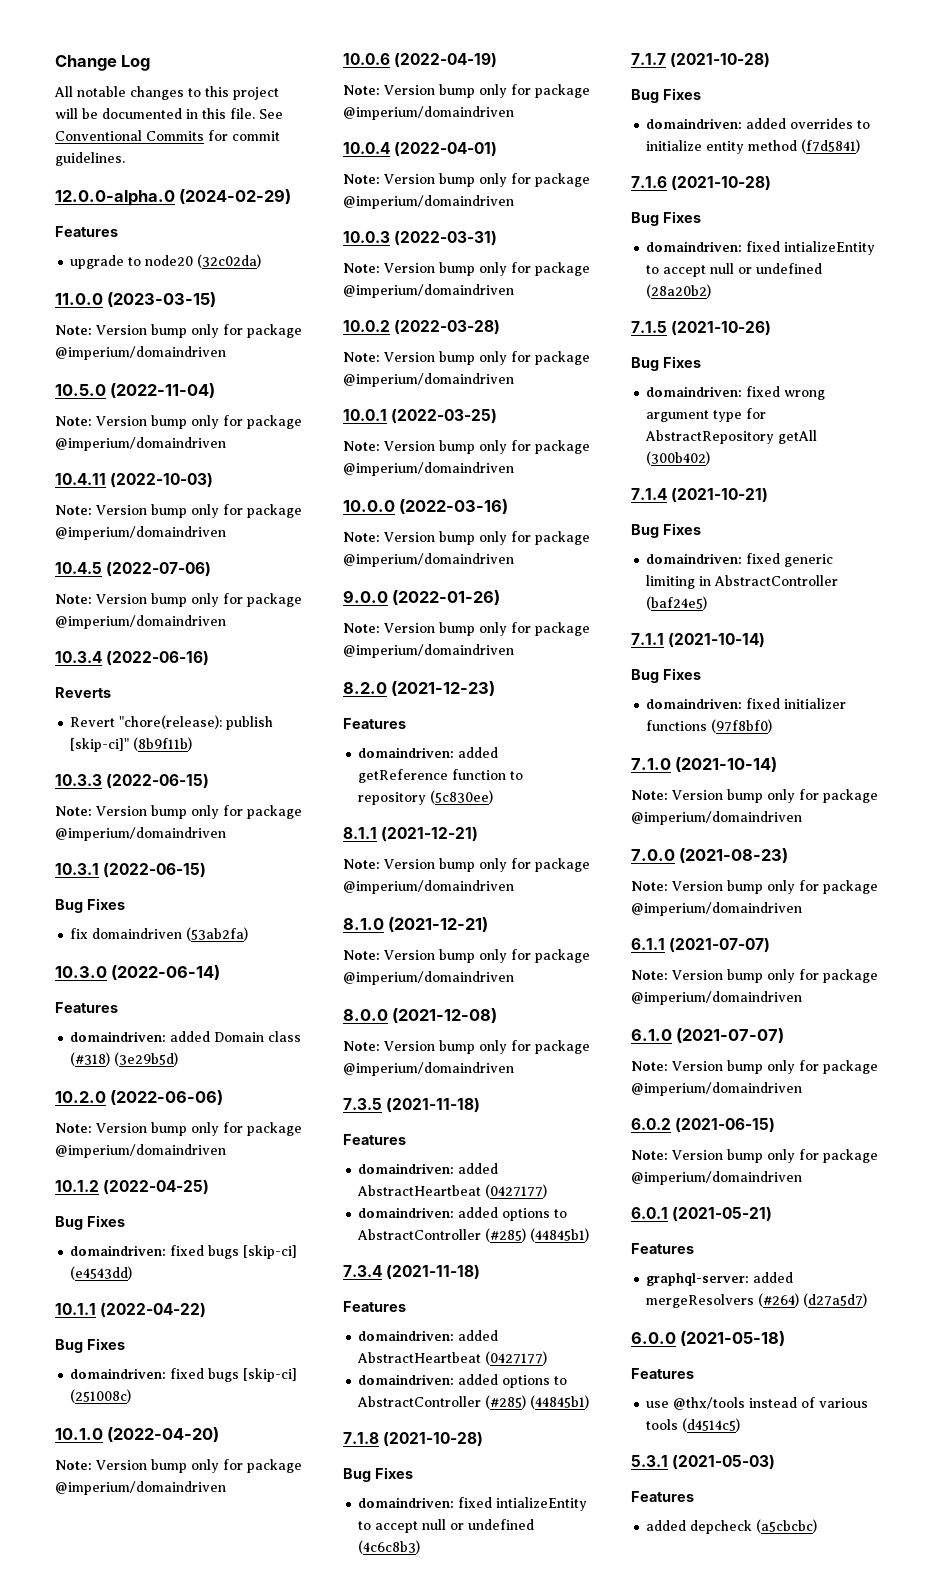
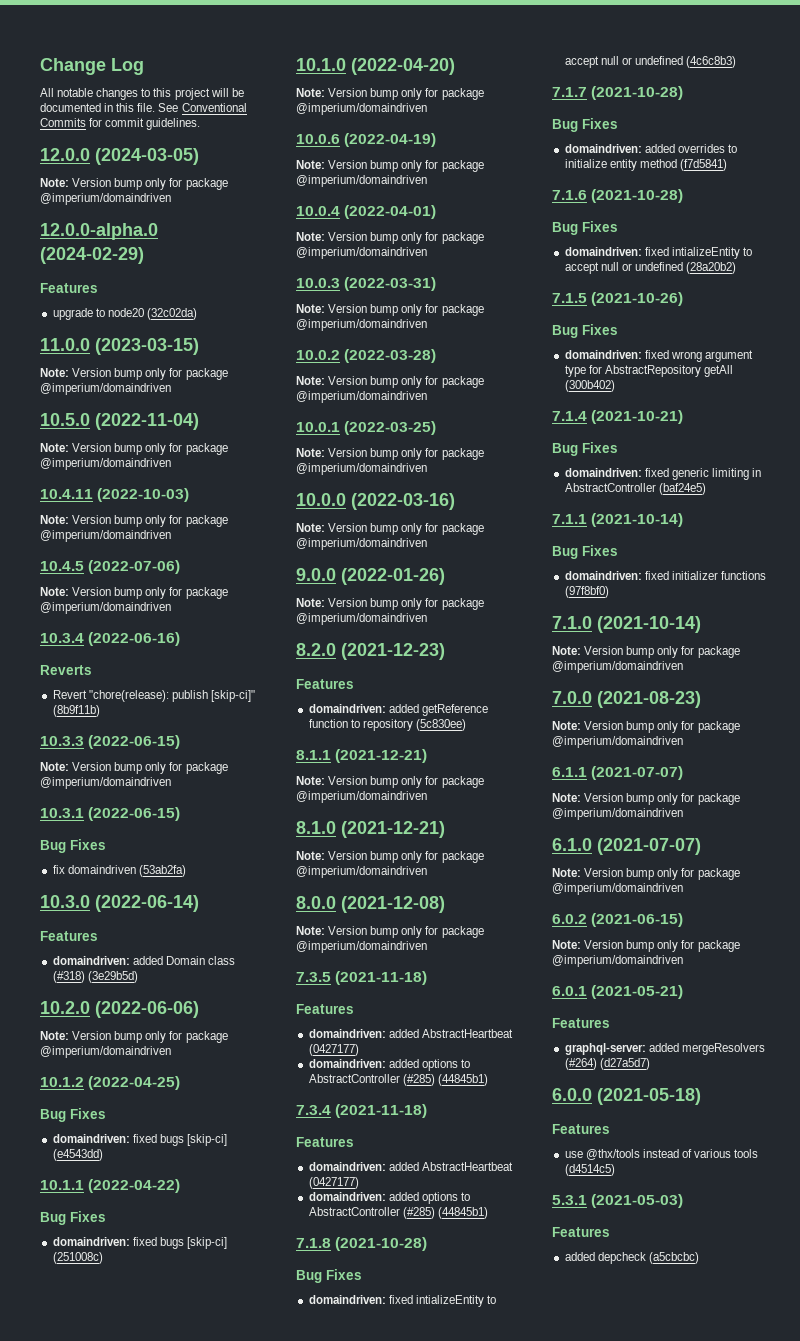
+ 12.0.0 (2024-03-05)
+ Note: Version bump only for package @imperium/domaindriven

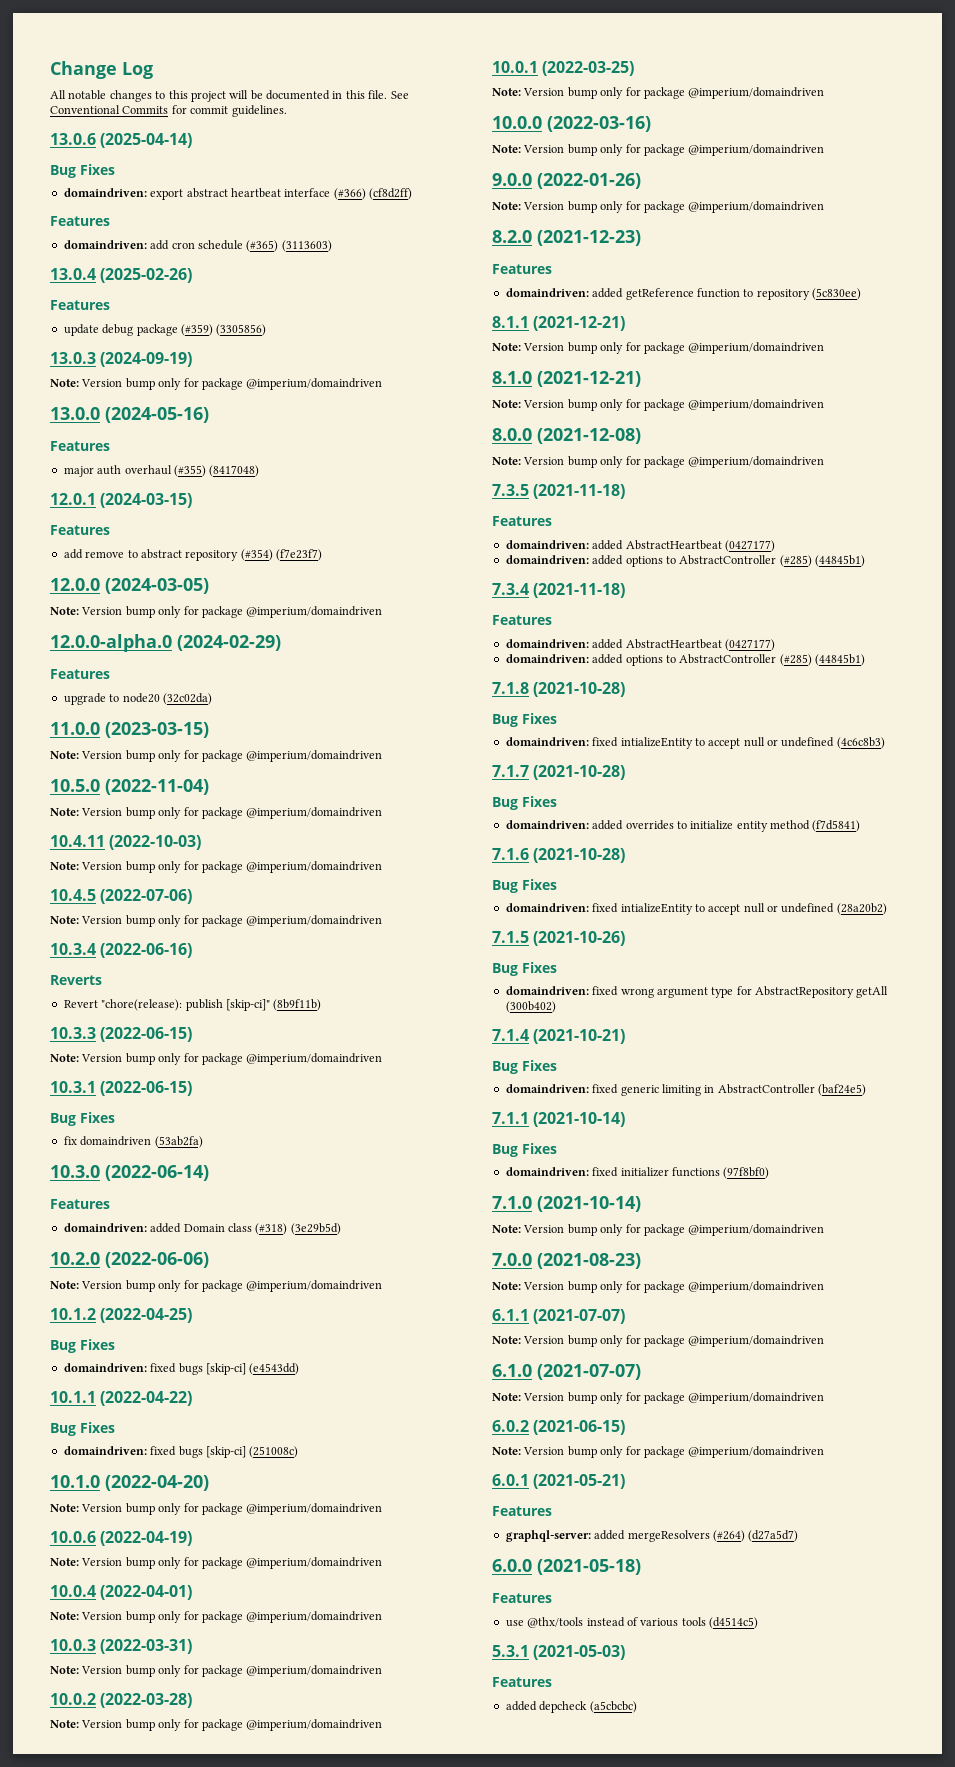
+ 13.0.6 (2025-04-14)
+ Bug Fixes
+ domaindriven: export abstract heartbeat interface (#366) (cf8d2ff)
+ Features
+ domaindriven: add cron schedule (#365) (3113603)
+ 13.0.4 (2025-02-26)
+ Features
+ update debug package (#359) (3305856)
+ 13.0.3 (2024-09-19)
+ Note: Version bump only for package @imperium/domaindriven
+ 13.0.0 (2024-05-16)
+ Features
+ major auth overhaul (#355) (8417048)
+ 12.0.1 (2024-03-15)
+ Features
+ add remove to abstract repository (#354) (f7e23f7)

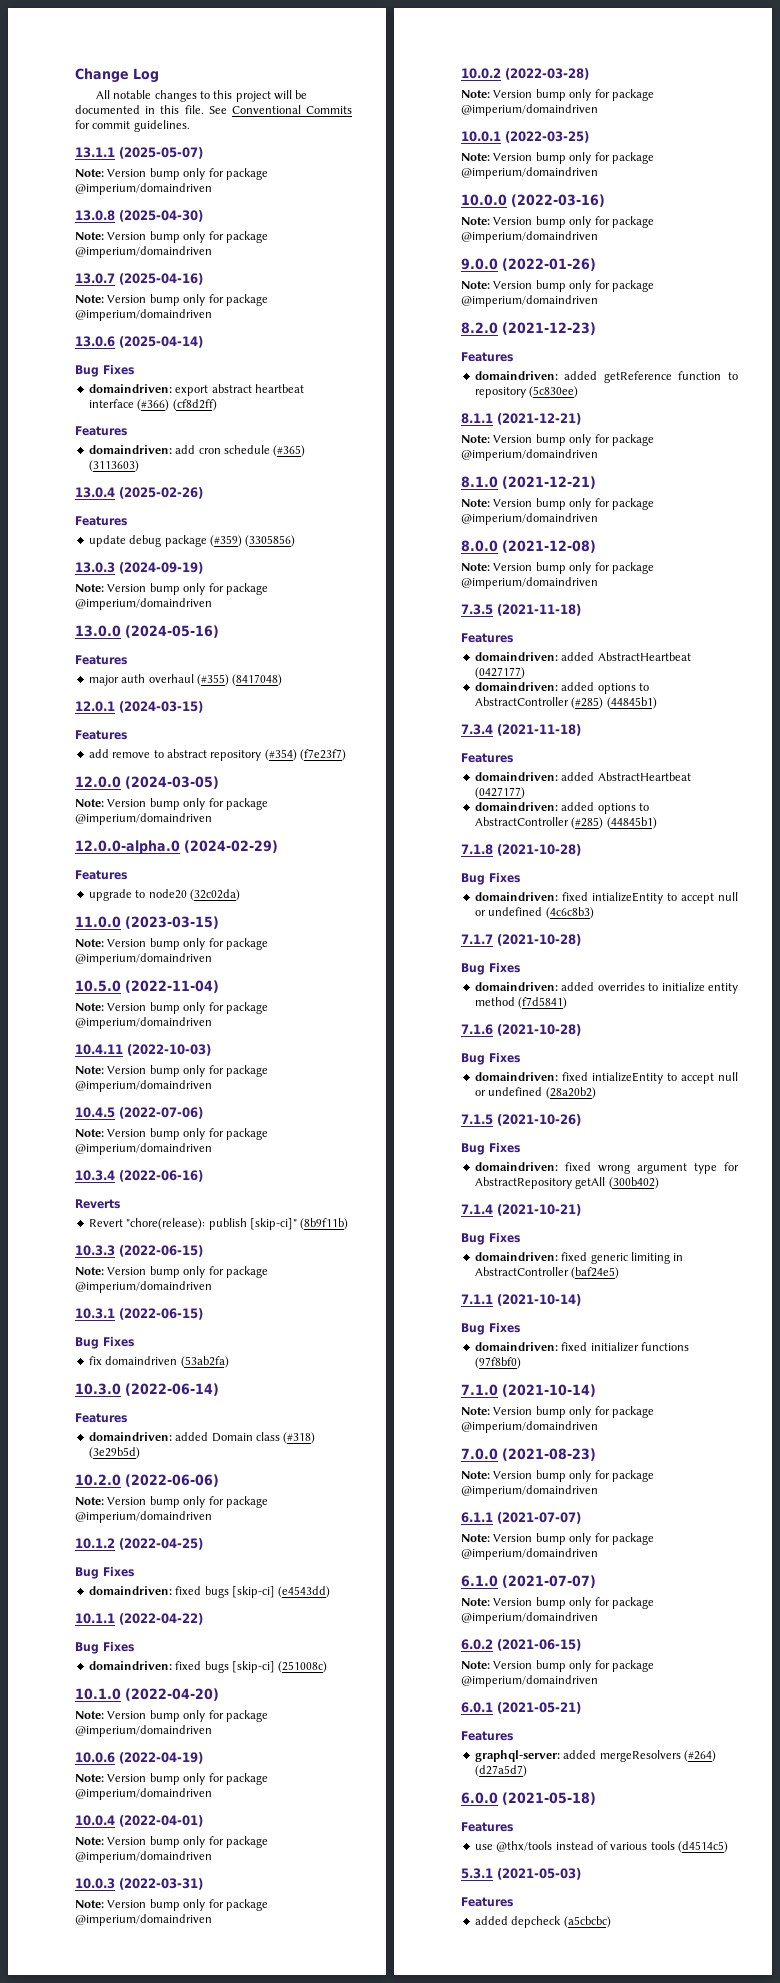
+ 13.1.1 (2025-05-07)
+ Note: Version bump only for package @imperium/domaindriven
+ 13.0.8 (2025-04-30)
+ Note: Version bump only for package @imperium/domaindriven
+ 13.0.7 (2025-04-16)
+ Note: Version bump only for package @imperium/domaindriven

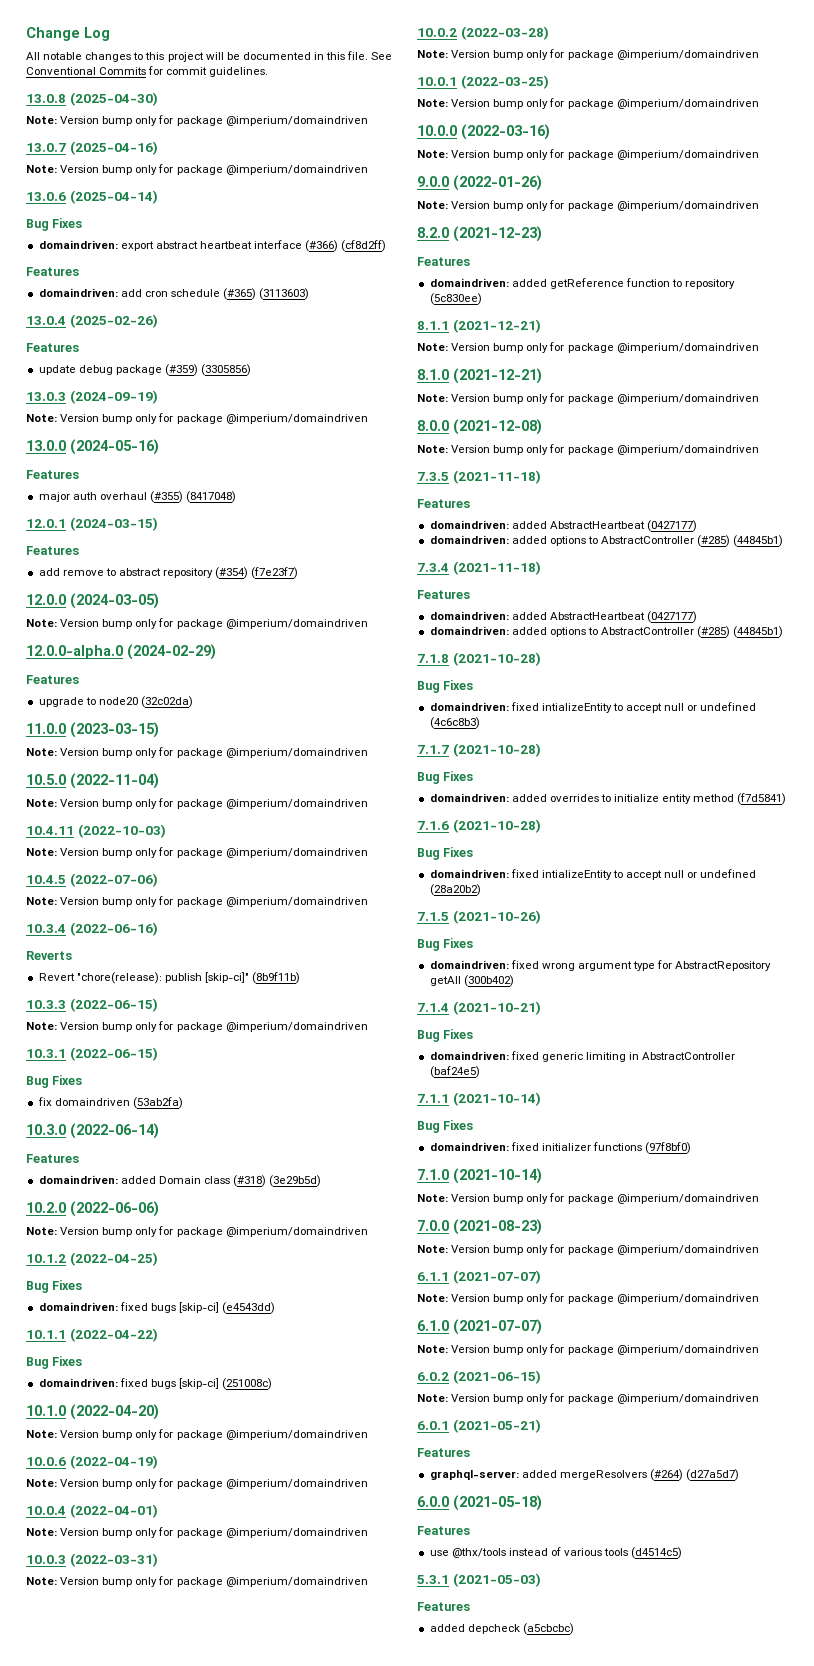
- 13.1.1 (2025-05-07)
- Note: Version bump only for package @imperium/domaindriven

